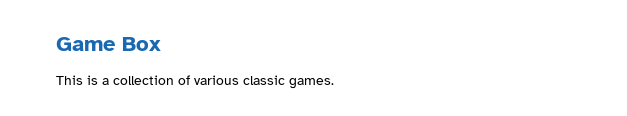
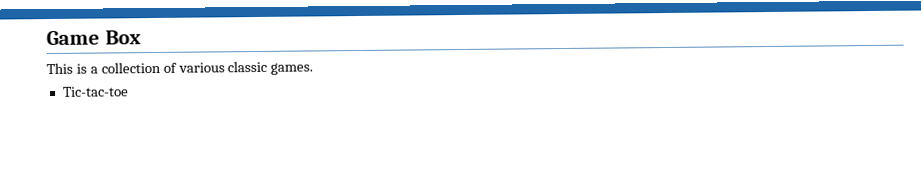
+ Tic-tac-toe

